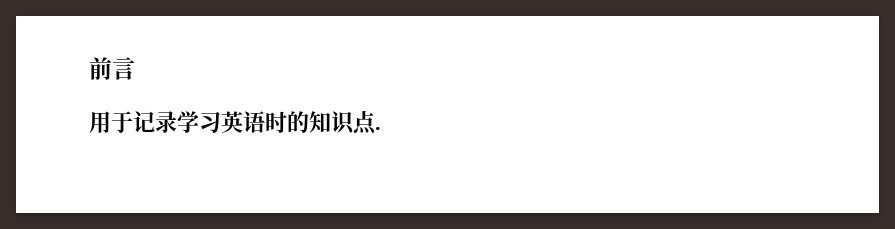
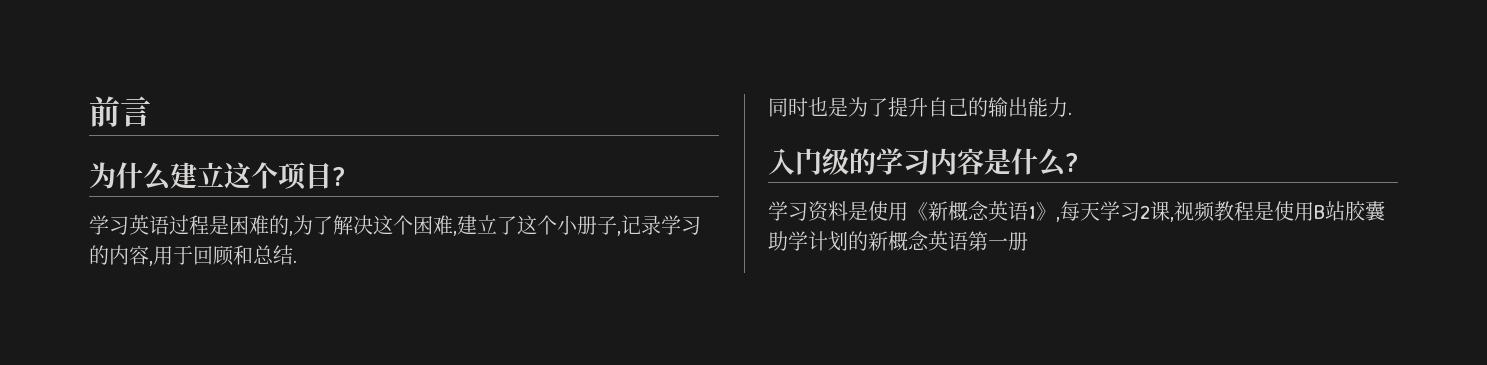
- 用于记录学习英语时的知识点.
+ 为什么建立这个项目?
+ 学习英语过程是困难的,为了解决这个困难,建立了这个小册子,记录学习的内容,用于回顾和总结.
+ 同时也是为了提升自己的输出能力.
+ 入门级的学习内容是什么?
+ 学习资料是使用《新概念英语1》,每天学习2课,视频教程是使用B站胶囊助学计划的新概念英语第一册

